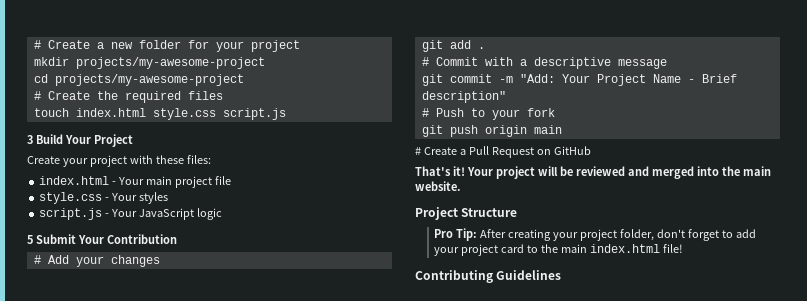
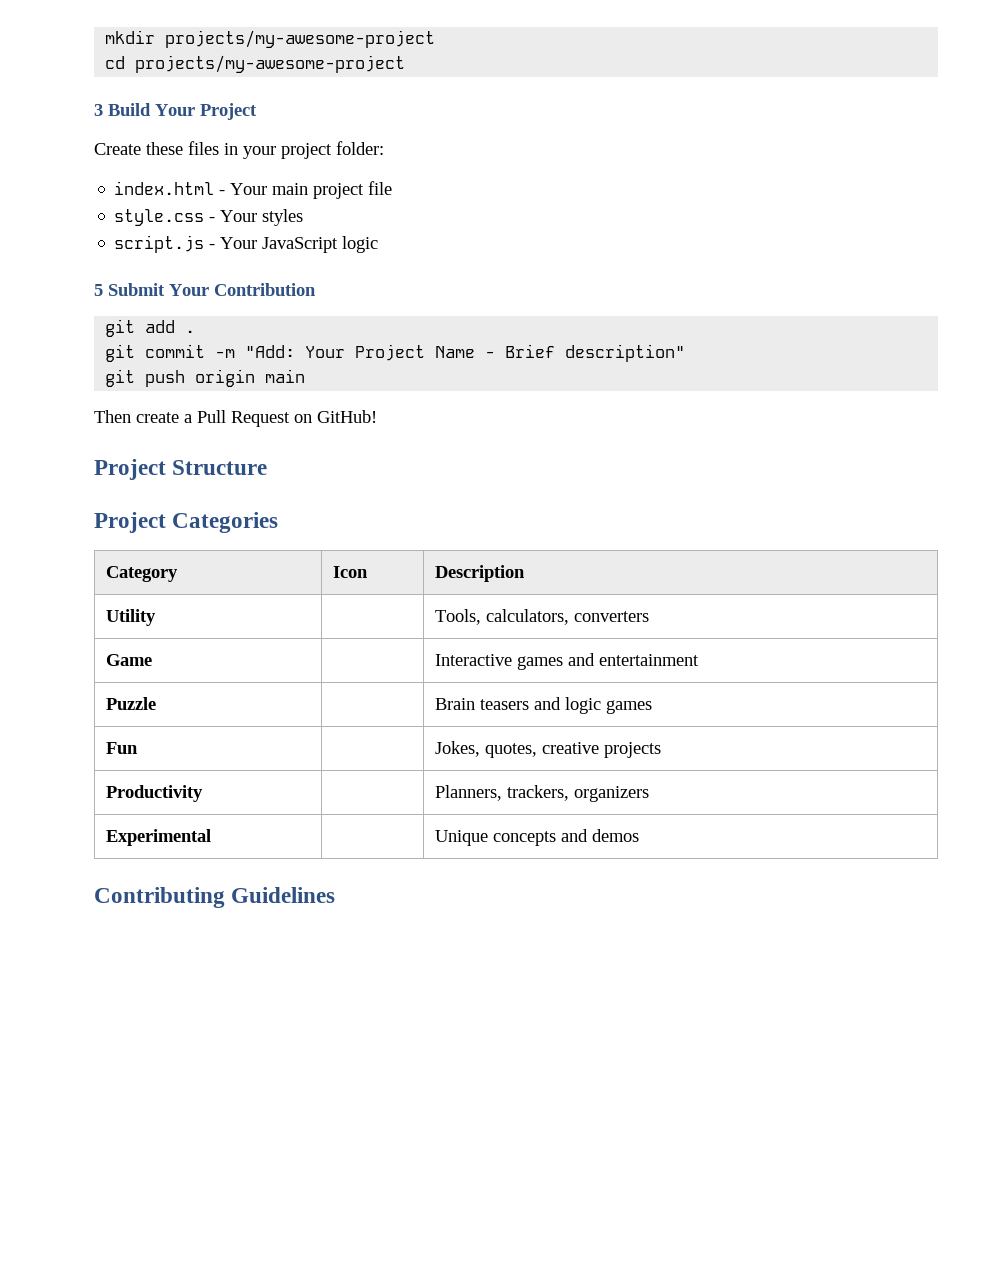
- # Create a new folder for your project
  mkdir projects/my-awesome-project
  cd projects/my-awesome-project
- # Create the required files
- touch index.html style.css script.js
- Create your project with these files:
+ Create these files in your project folder:
- # Add your changes
- # Commit with a descriptive message
- # Push to your fork
- # Create a Pull Request on GitHub
- That's it! Your project will be reviewed and merged into the main website.
+ Then create a Pull Request on GitHub!
  Project Structure
- Pro Tip: After creating your project folder, don't forget to add your project card to the main index.html file!
+ Project Categories
+ Category | Icon | Description
+ Utility | | Tools, calculators, converters
+ Game | | Interactive games and entertainment
+ Puzzle | | Brain teasers and logic games
+ Fun | | Jokes, quotes, creative projects
+ Productivity | | Planners, trackers, organizers
+ Experimental | | Unique concepts and demos

